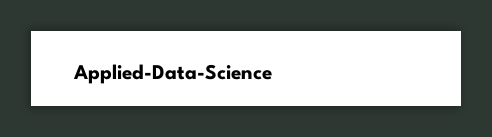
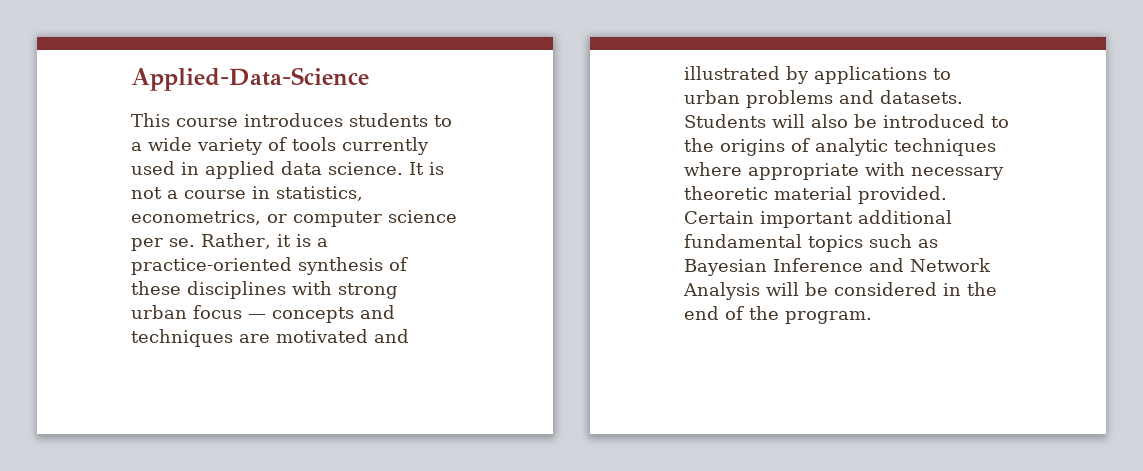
+ This course introduces students to a wide variety of tools currently used in applied data science. It is not a course in statistics, econometrics, or computer science per se. Rather, it is a practice-oriented synthesis of these disciplines with strong urban focus — concepts and techniques are motivated and illustrated by applications to urban problems and datasets. Students will also be introduced to the origins of analytic techniques where appropriate with necessary theoretic material provided. Certain important additional fundamental topics such as Bayesian Inference and Network Analysis will be considered in the end of the program.

